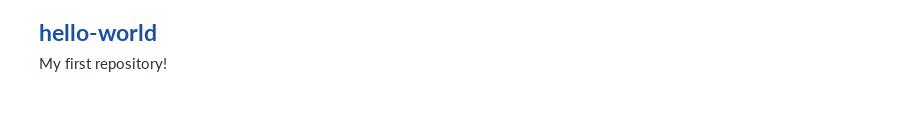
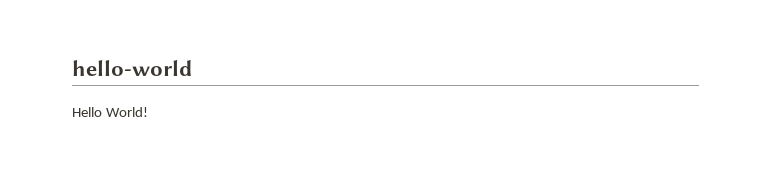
- My first repository!
+ Hello World!

